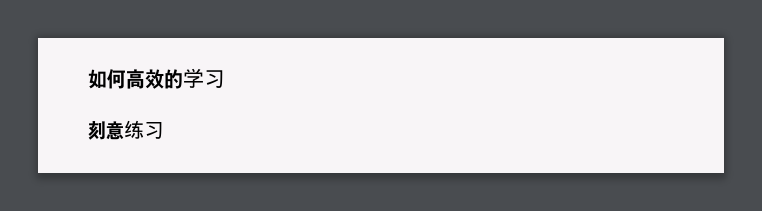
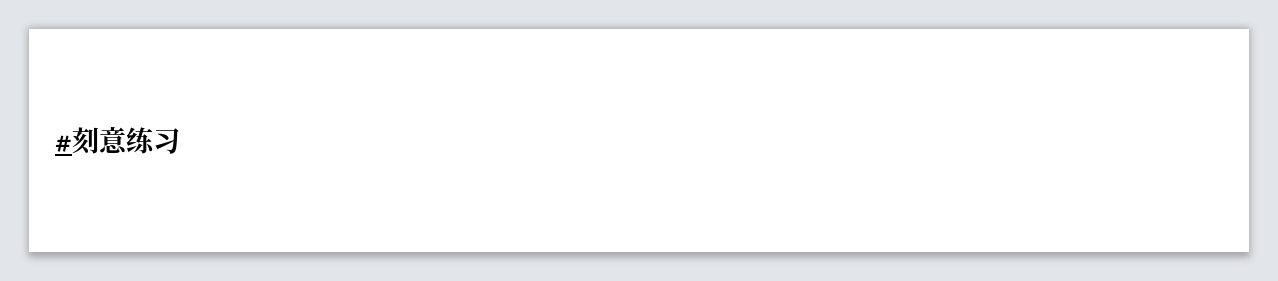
- 如何高效的学习
- 刻意练习
+ #刻意练习

